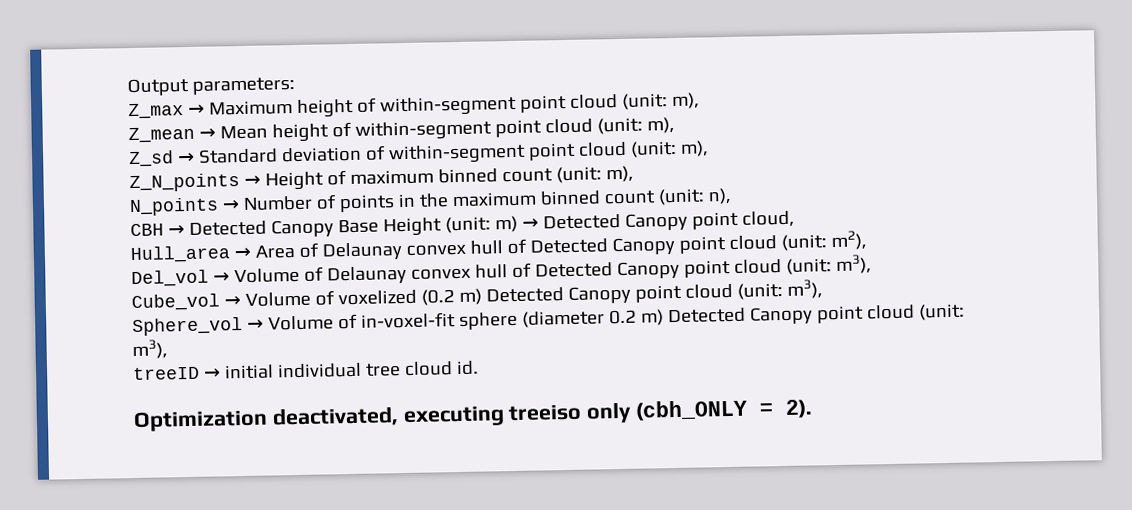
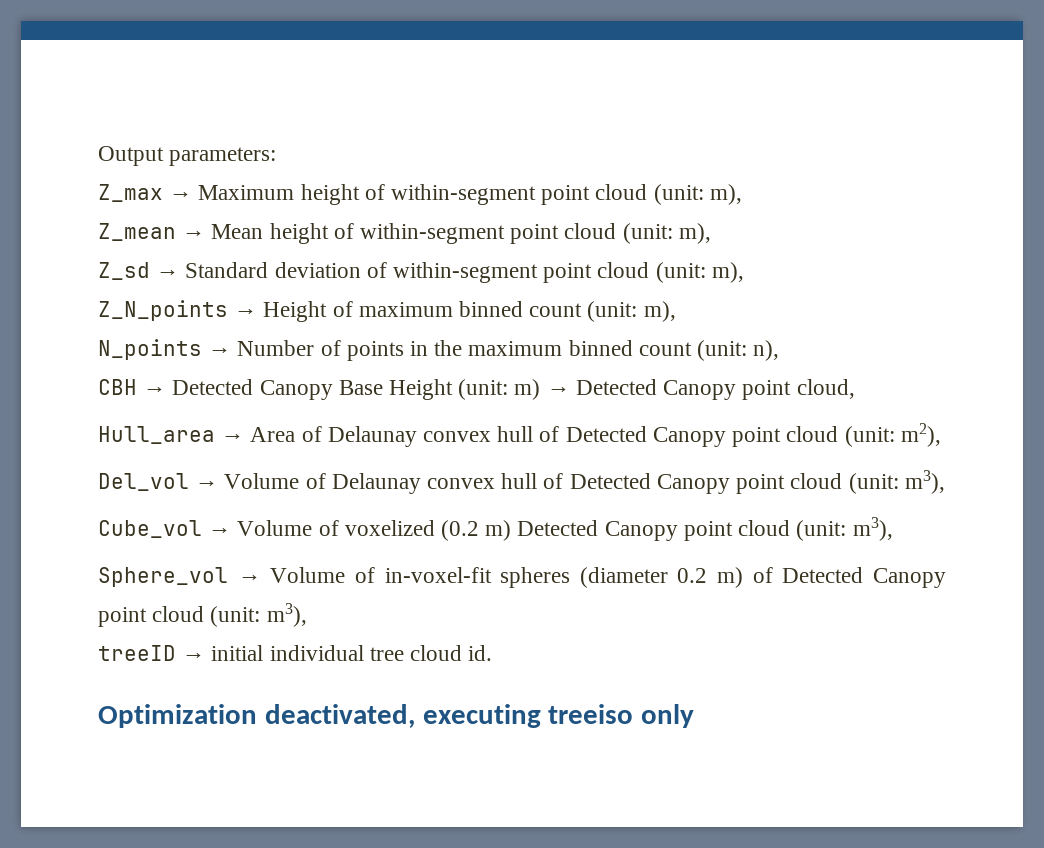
- Sphere_vol → Volume of in-voxel-fit sphere (diameter 0.2 m) Detected Canopy point cloud (unit: m3),
+ Sphere_vol → Volume of in-voxel-fit spheres (diameter 0.2 m) of Detected Canopy point cloud (unit: m3),
- Optimization deactivated, executing treeiso only (cbh_ONLY = 2).
+ Optimization deactivated, executing treeiso only

